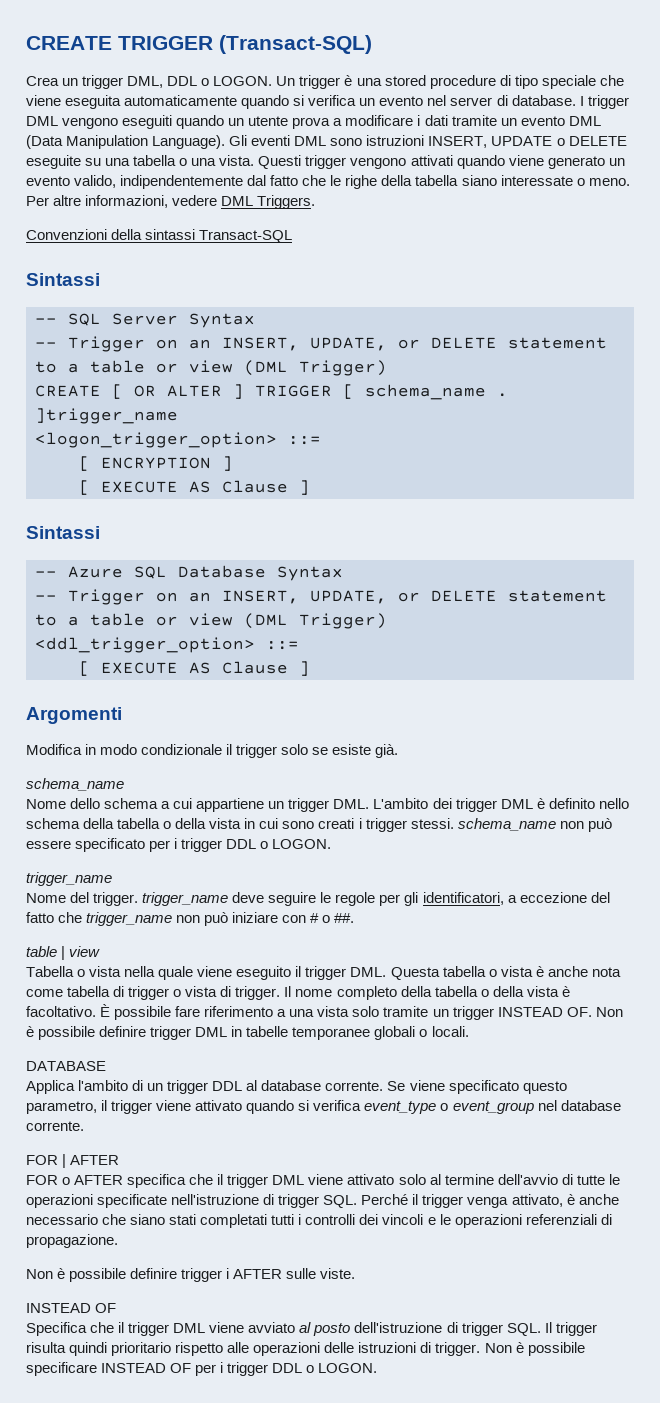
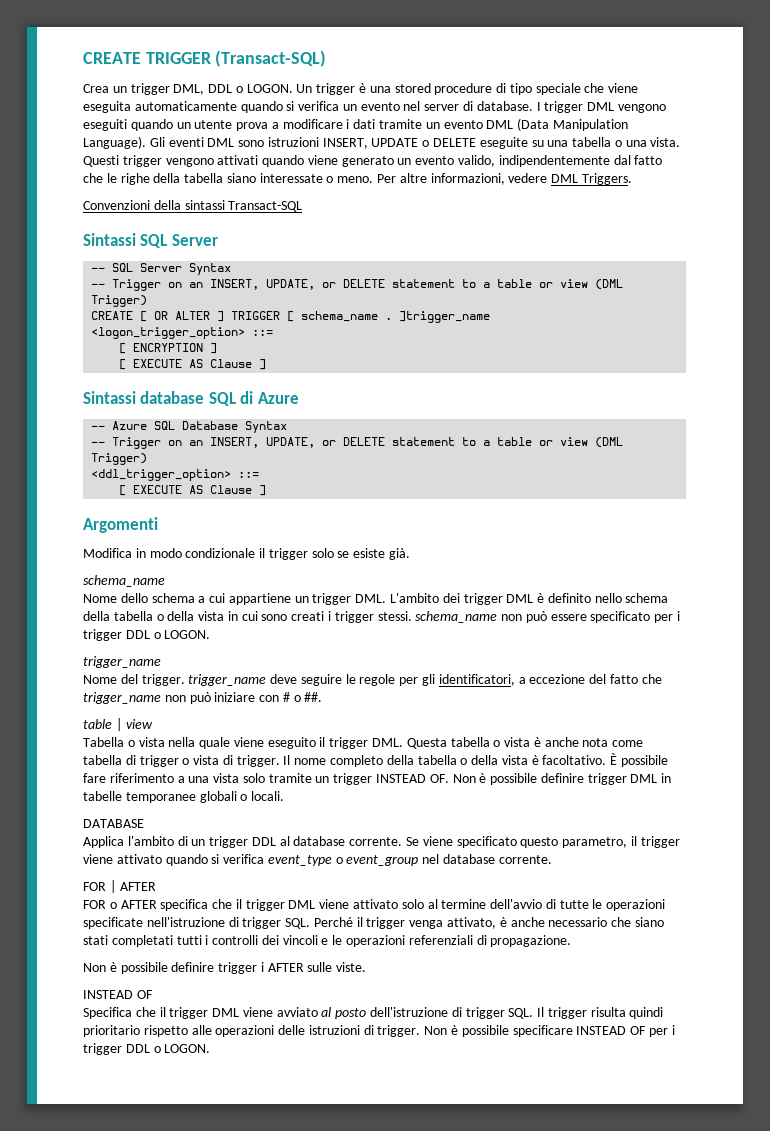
  Convenzioni della sintassi Transact-SQL
- Sintassi
+ Sintassi SQL Server
  [ ENCRYPTION ]
  [ EXECUTE AS Clause ]
- Sintassi
+ Sintassi database SQL di Azure

